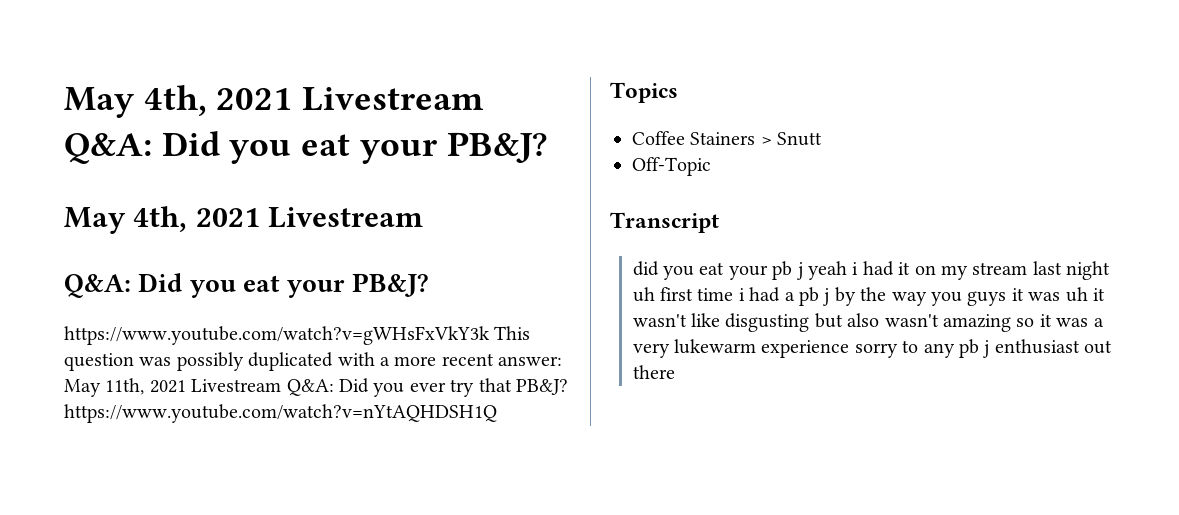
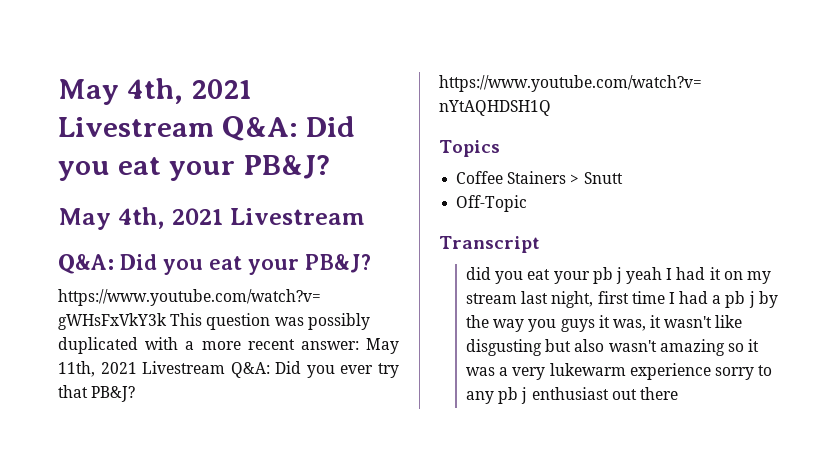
- did you eat your pb j yeah i had it on my stream last night uh first time i had a pb j by the way you guys it was uh it wasn't like disgusting but also wasn't amazing so it was a very lukewarm experience sorry to any pb j enthusiast out there
+ did you eat your pb j yeah I had it on my stream last night, first time I had a pb j by the way you guys it was, it wasn't like disgusting but also wasn't amazing so it was a very lukewarm experience sorry to any pb j enthusiast out there

